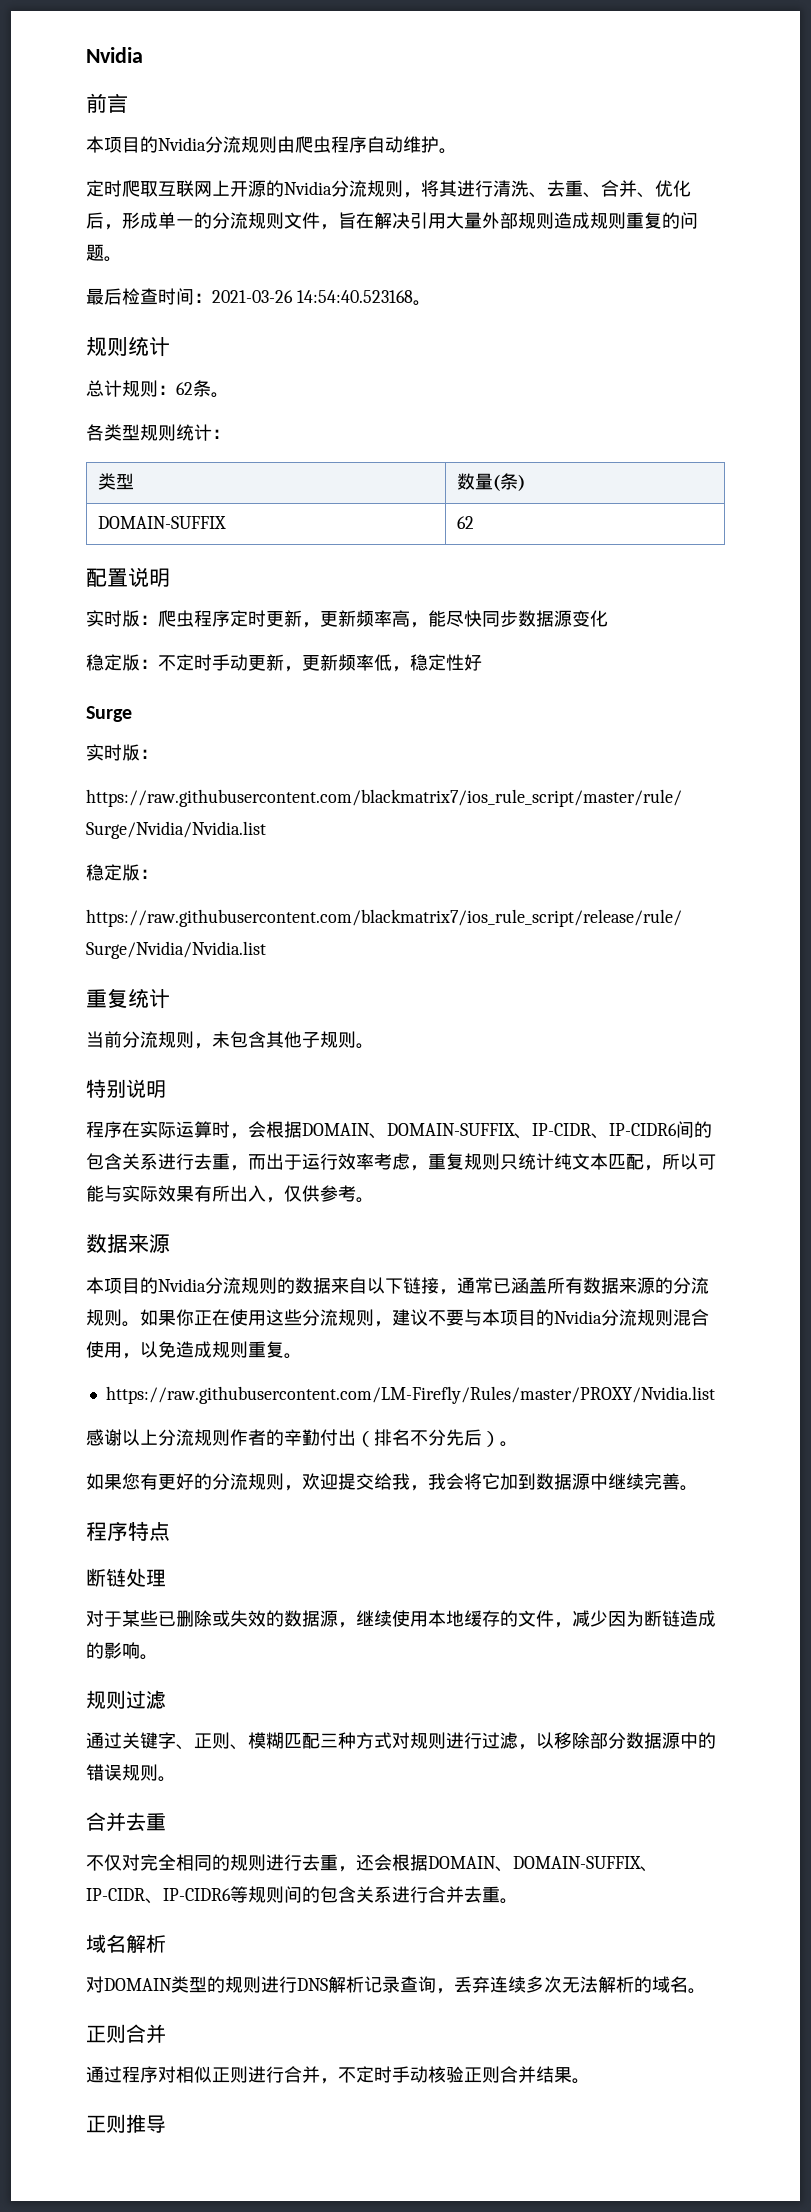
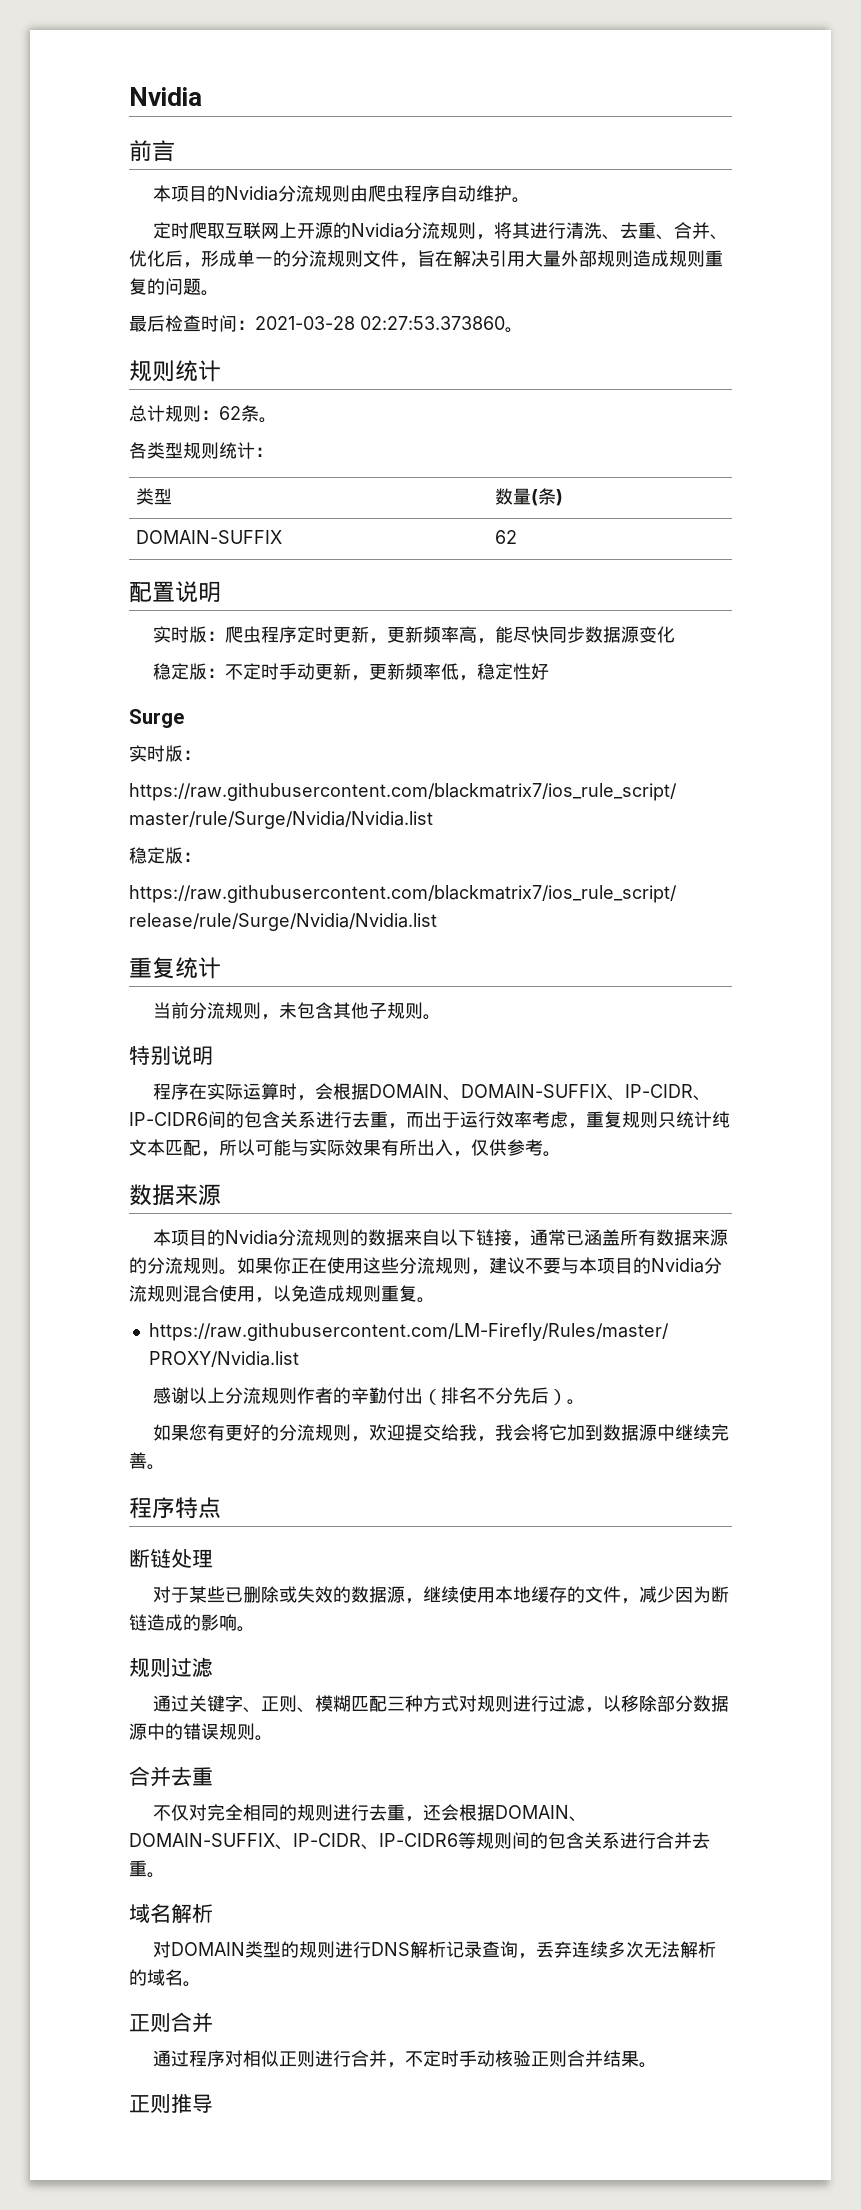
- 最后检查时间：2021-03-26 14:54:40.523168。
+ 最后检查时间：2021-03-28 02:27:53.373860。

